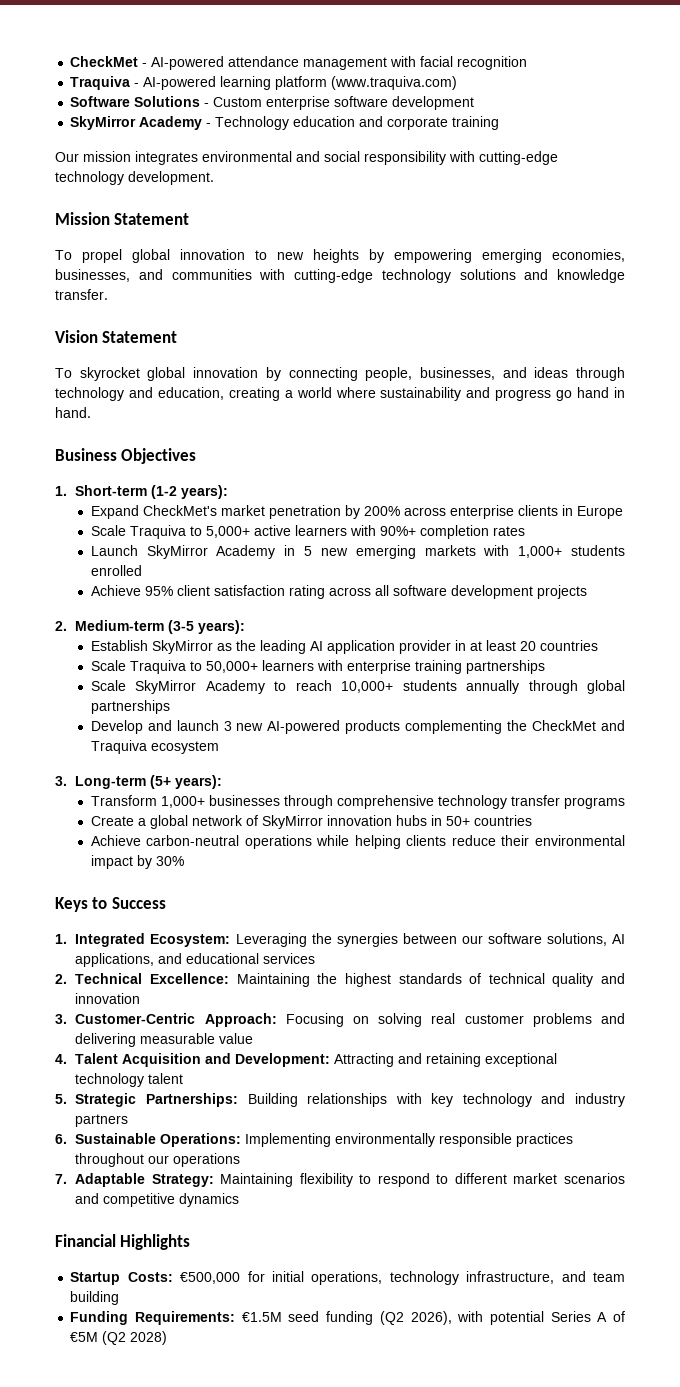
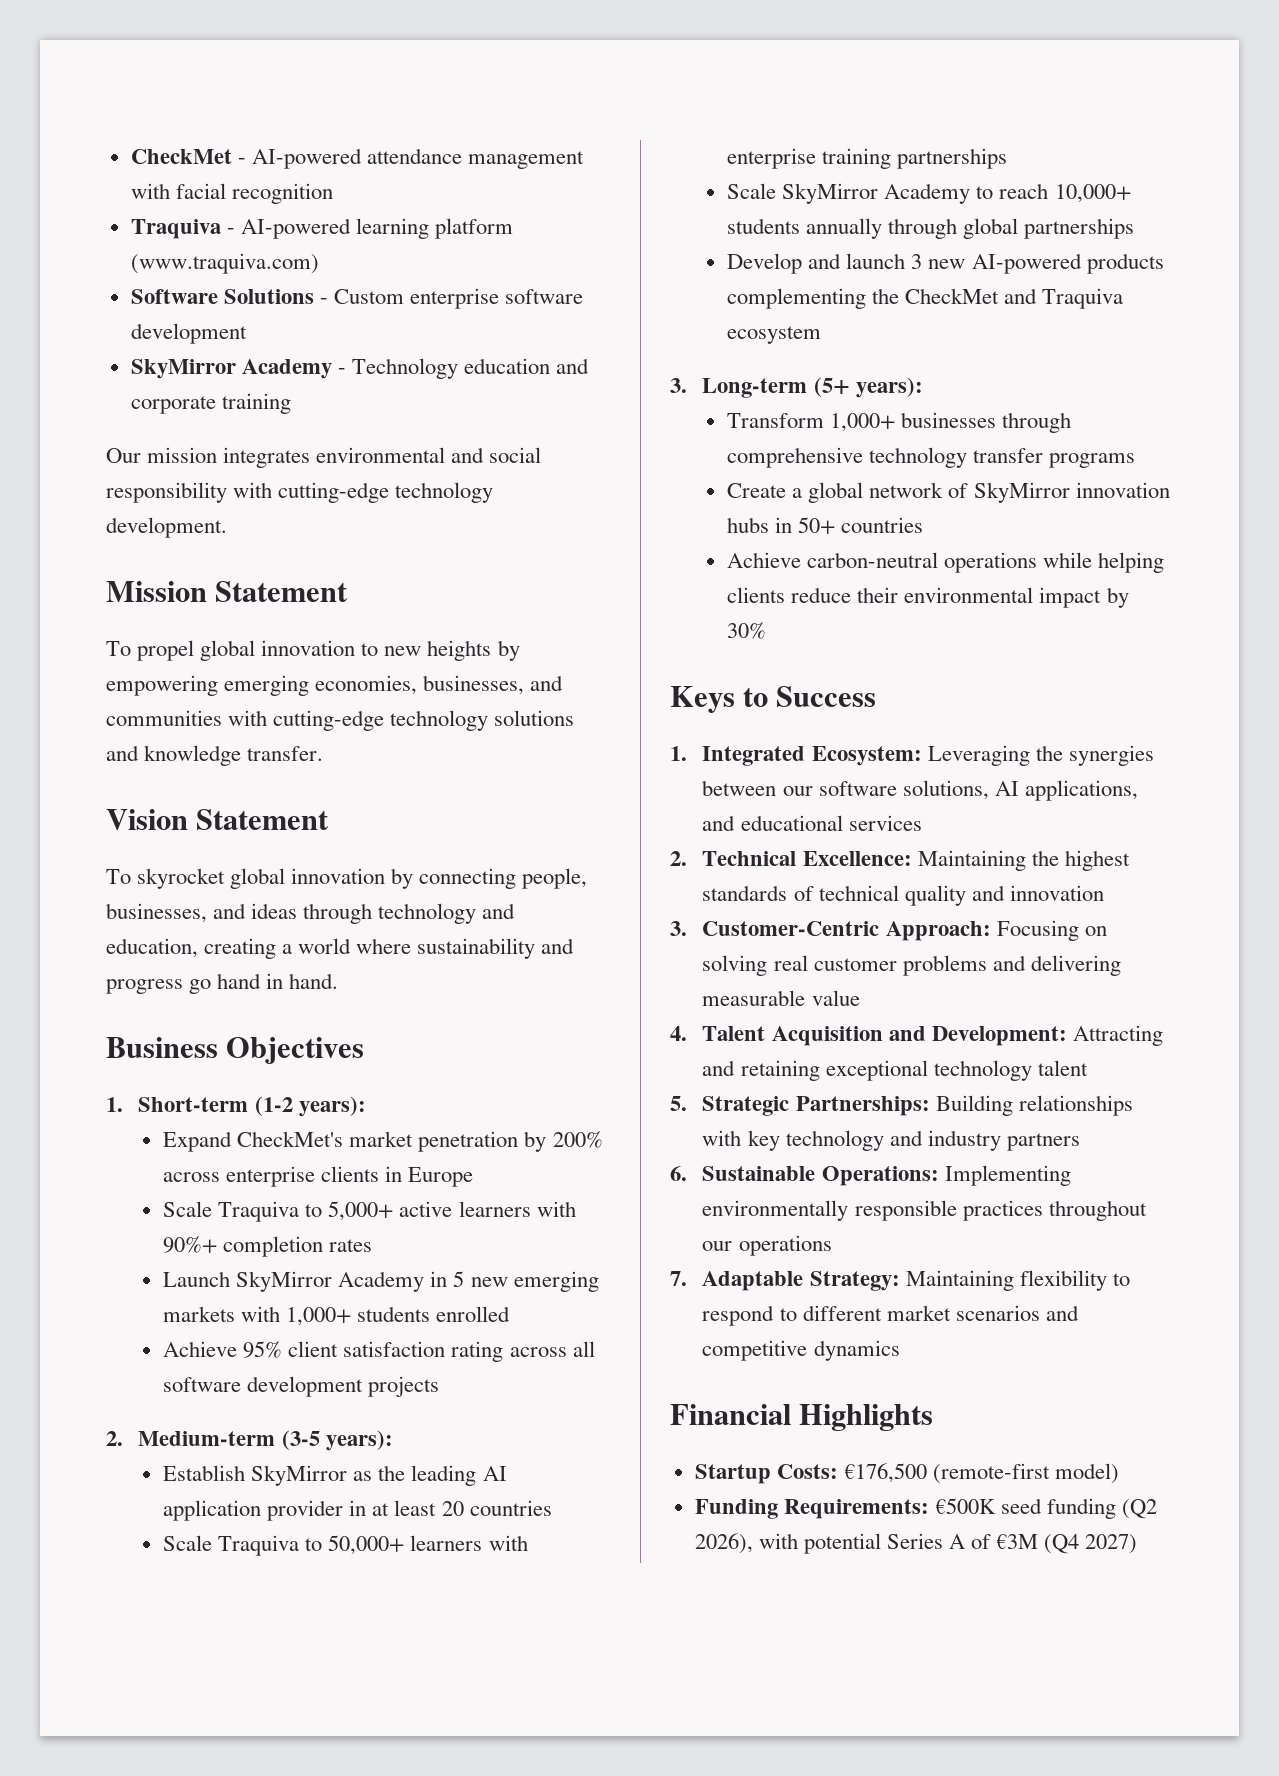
- Startup Costs: €500,000 for initial operations, technology infrastructure, and team building
+ Startup Costs: €176,500 (remote-first model)
- Funding Requirements: €1.5M seed funding (Q2 2026), with potential Series A of €5M (Q2 2028)
+ Funding Requirements: €500K seed funding (Q2 2026), with potential Series A of €3M (Q4 2027)

